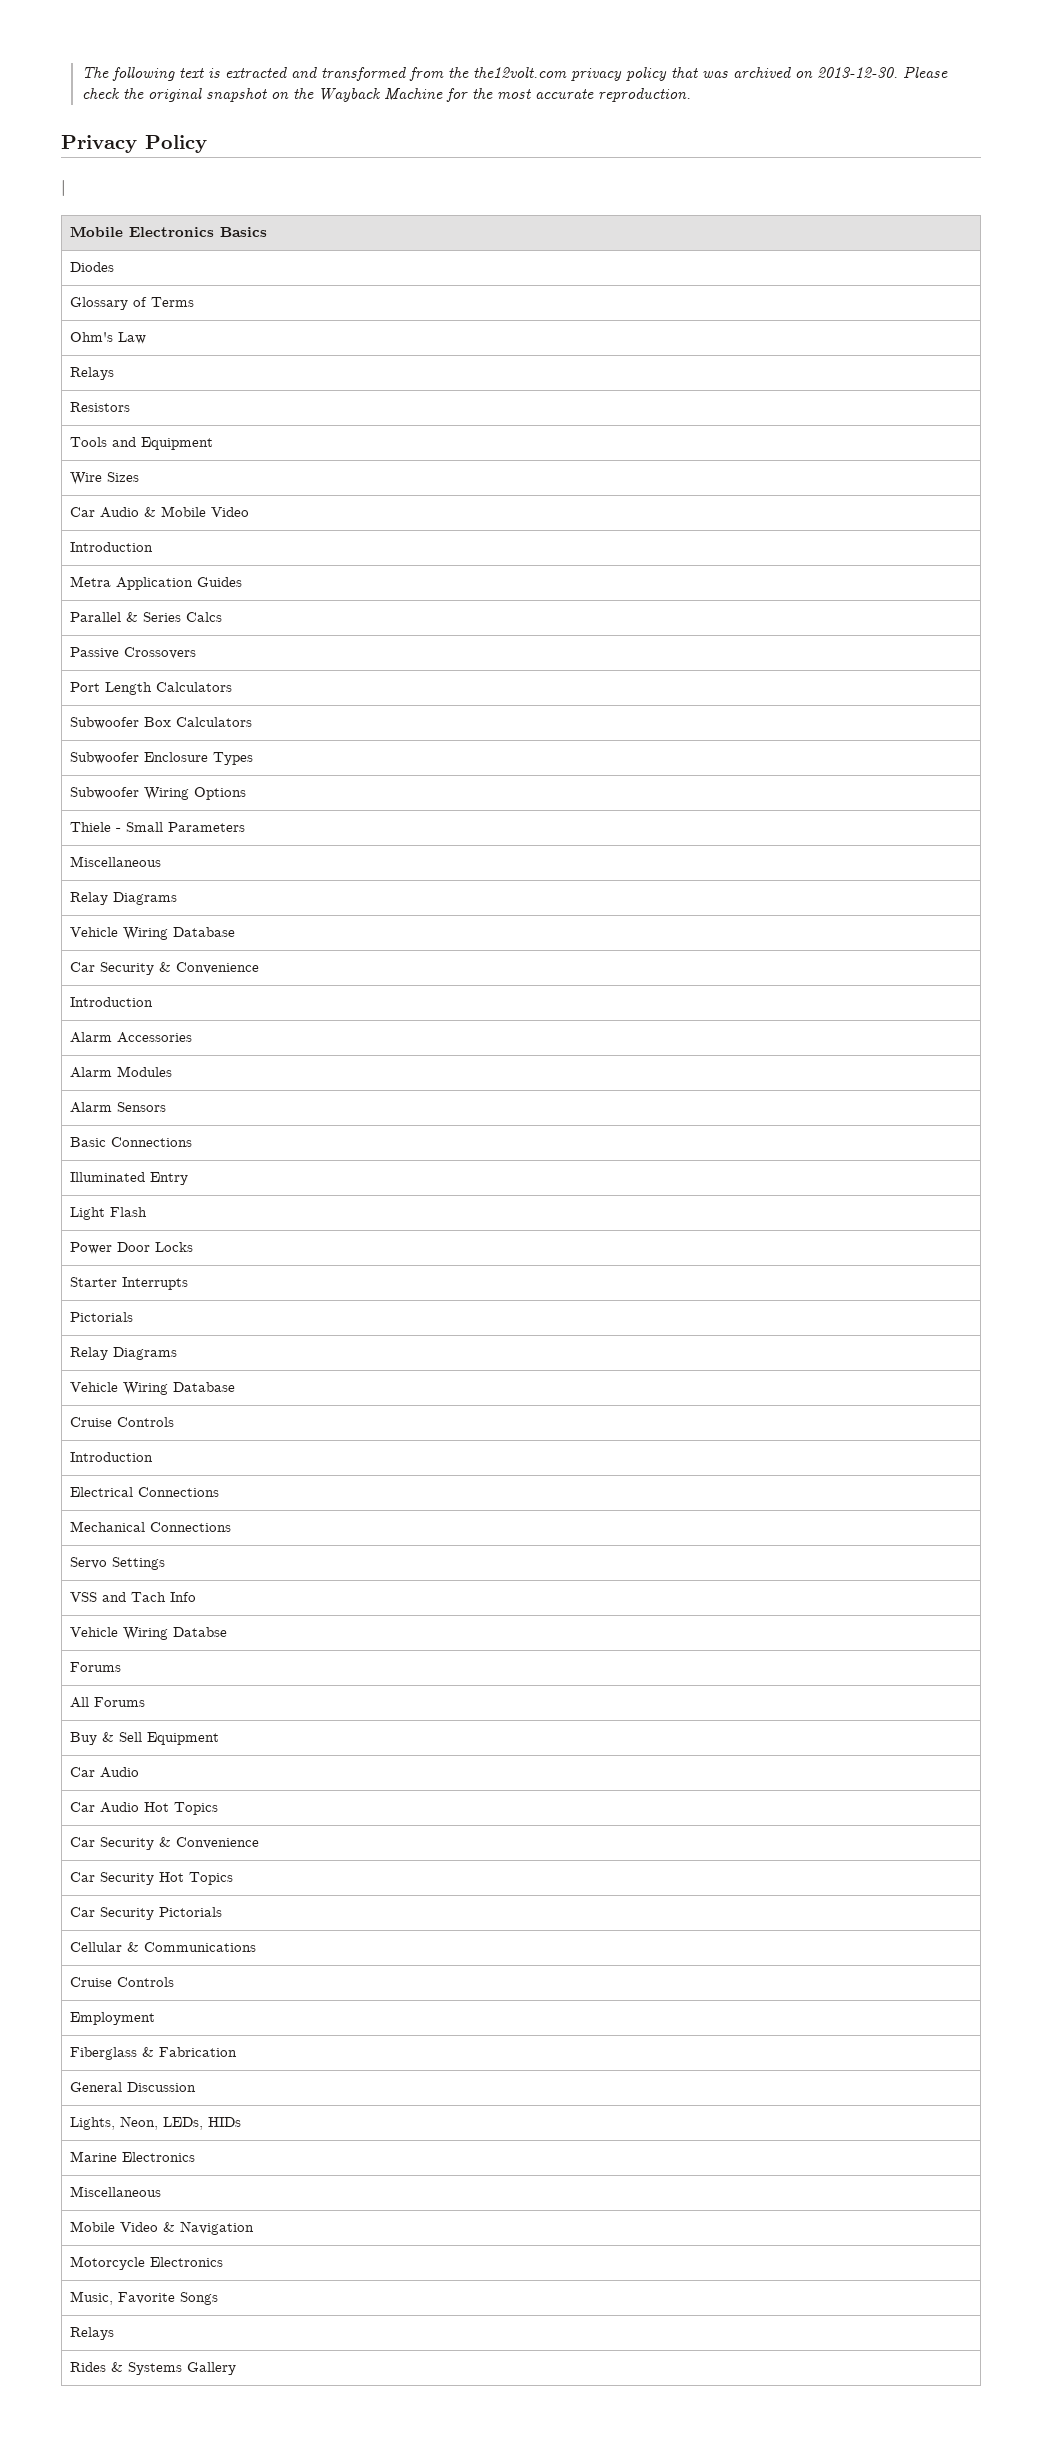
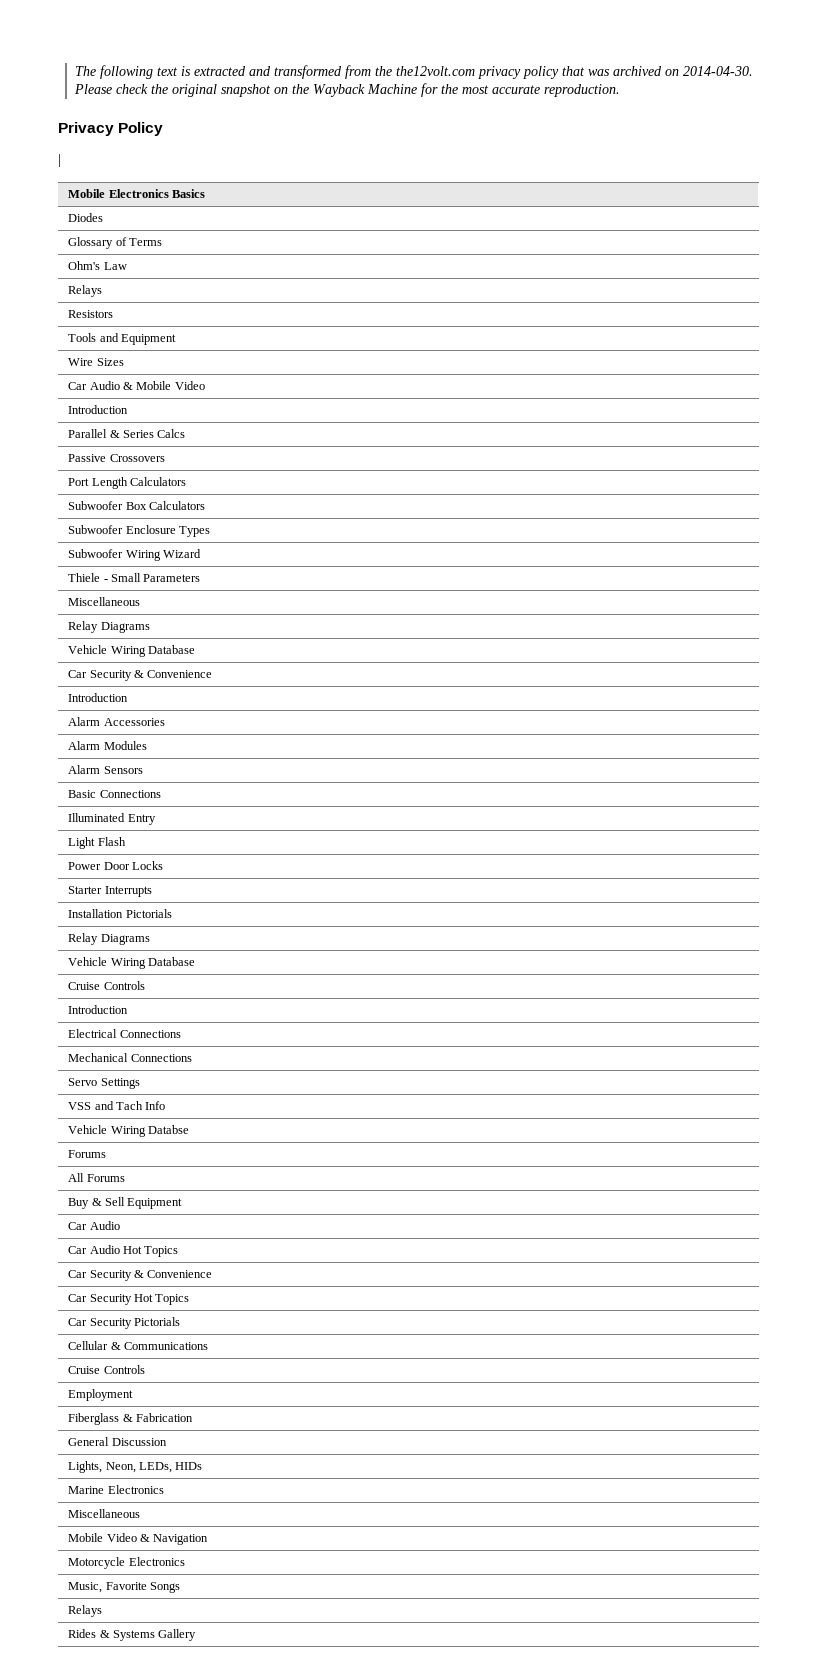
- The following text is extracted and transformed from the the12volt.com privacy policy that was archived on 2013-12-30.
+ The following text is extracted and transformed from the the12volt.com privacy policy that was archived on 2014-04-30.
- Metra Application Guides
- Subwoofer Wiring Options
+ Subwoofer Wiring Wizard
  Starter Interrupts
- Pictorials
+ Installation Pictorials

